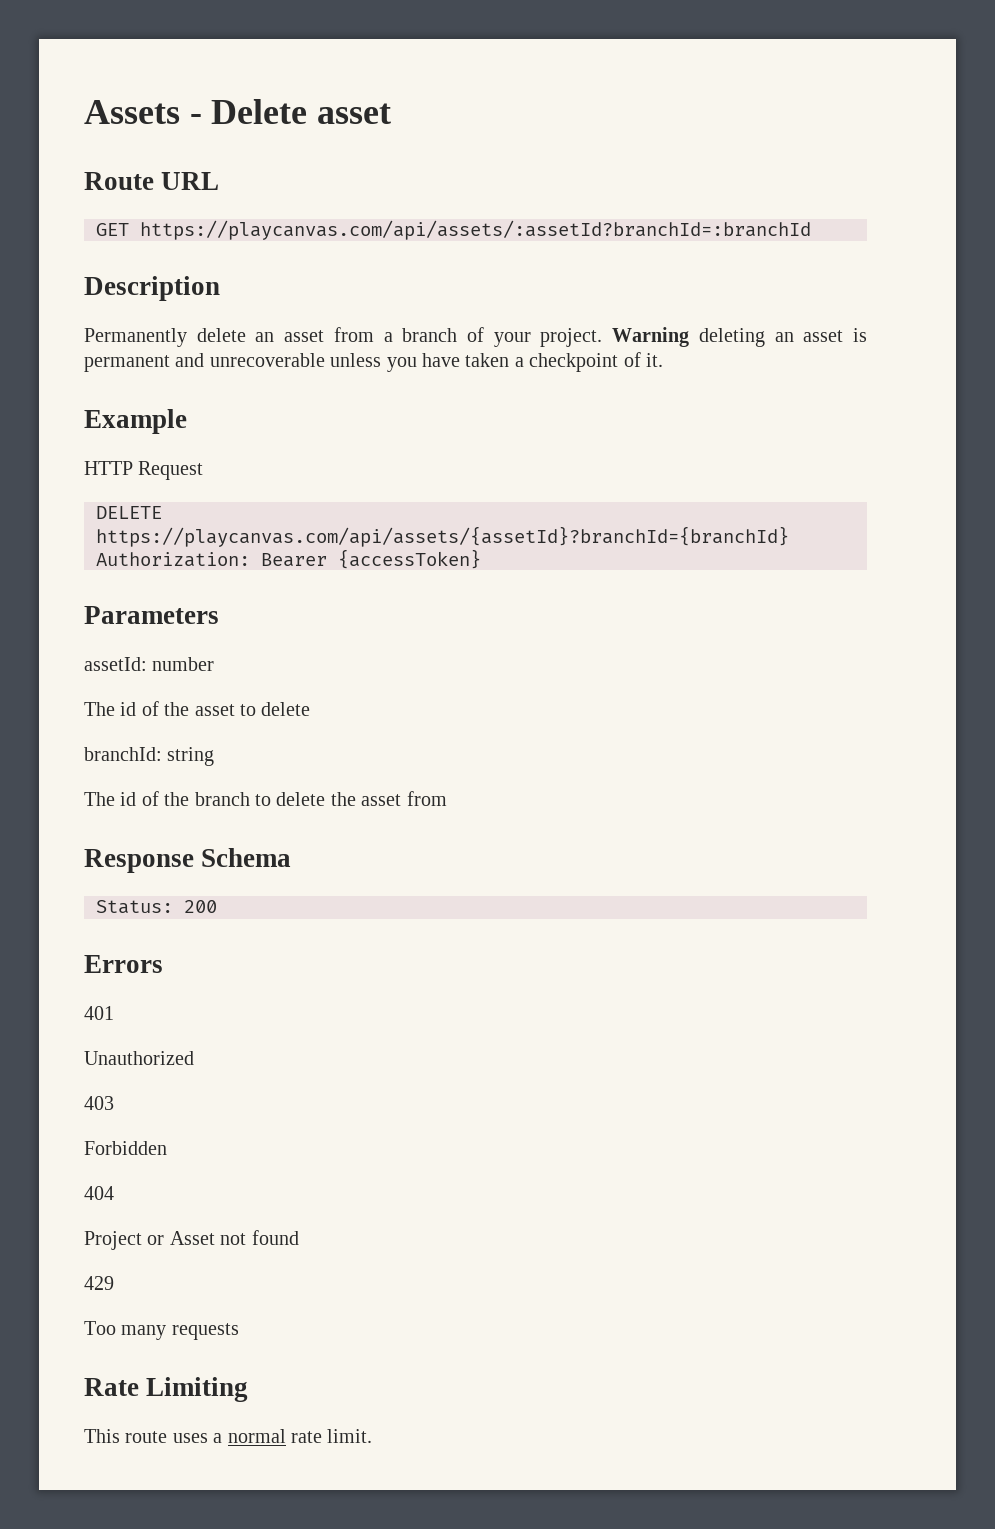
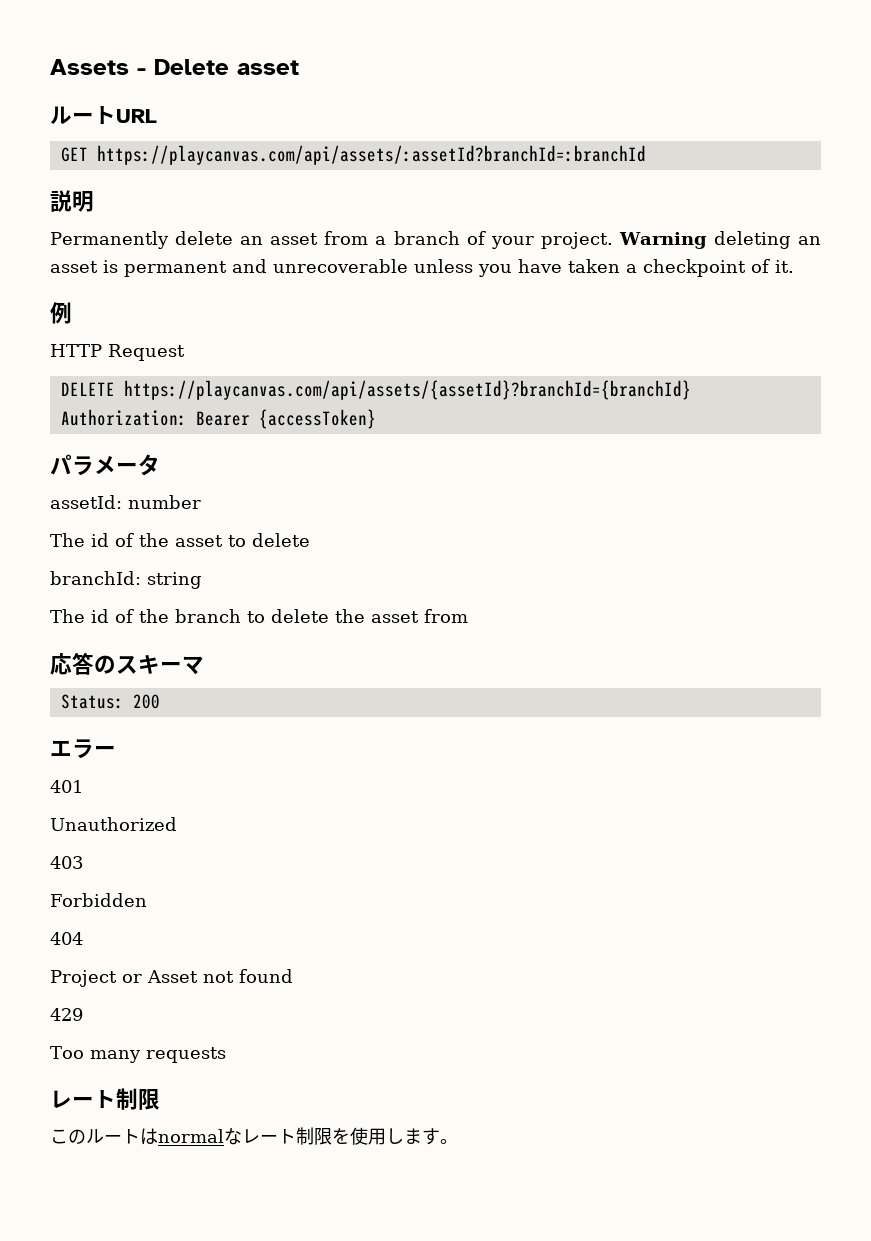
- Route URL
+ ルートURL
- Description
+ 説明
- Example
+ 例
- Parameters
+ パラメータ
- Response Schema
+ 応答のスキーマ
- Errors
+ エラー
  Too many requests
- Rate Limiting
- This route uses a normal rate limit.
+ レート制限
+ このルートはnormalなレート制限を使用します。

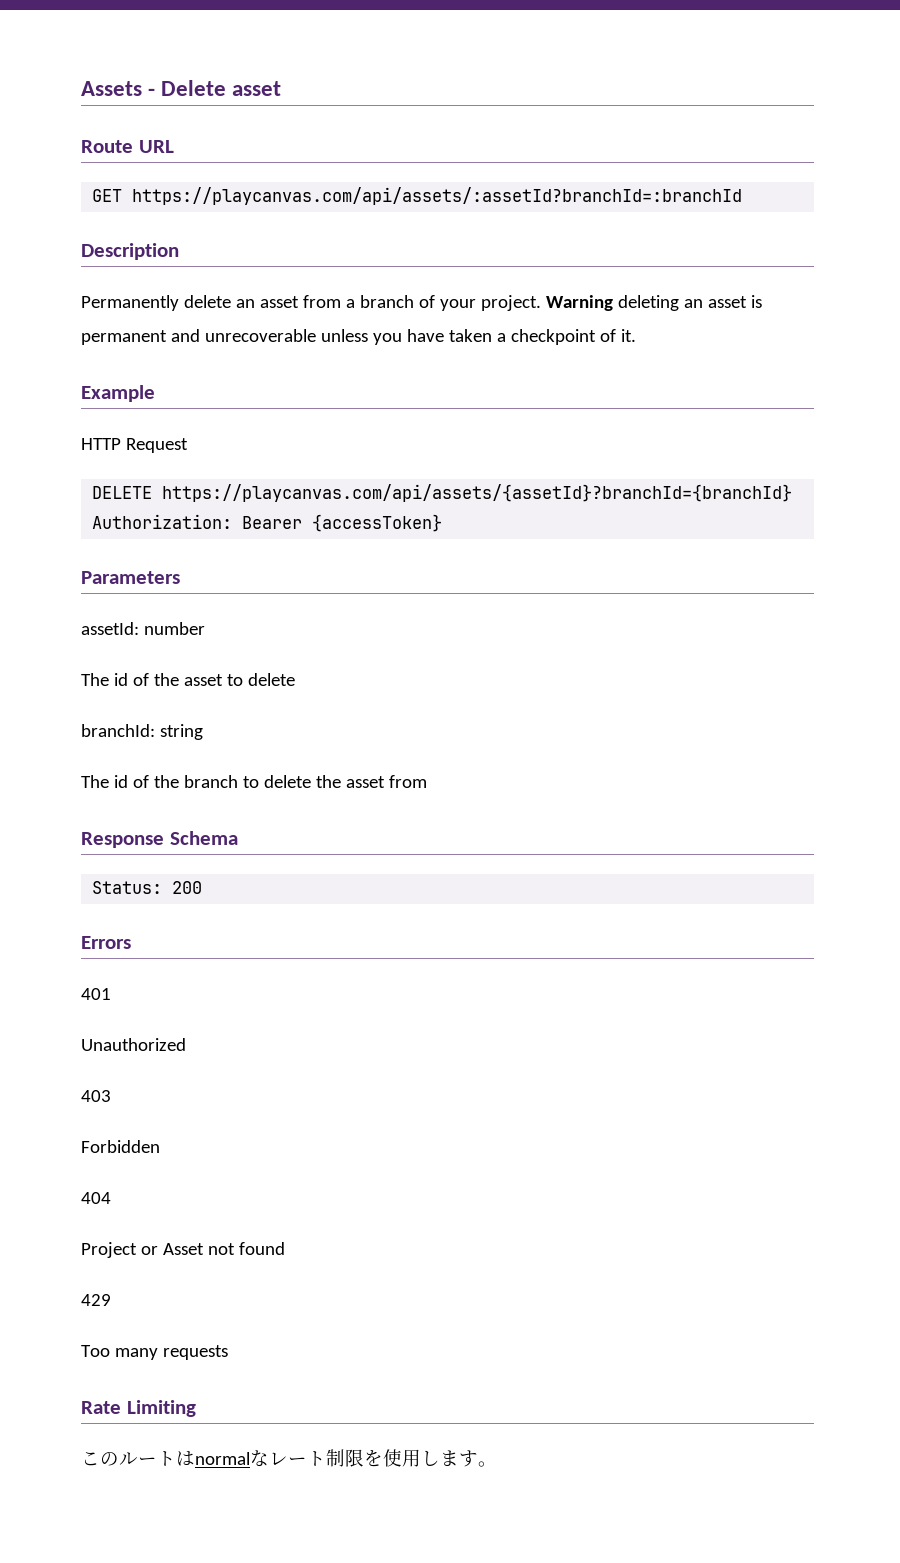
- ルートURL
+ Route URL
- 説明
+ Description
- 例
+ Example
- パラメータ
+ Parameters
- 応答のスキーマ
+ Response Schema
- エラー
+ Errors
  Too many requests
- レート制限
+ Rate Limiting

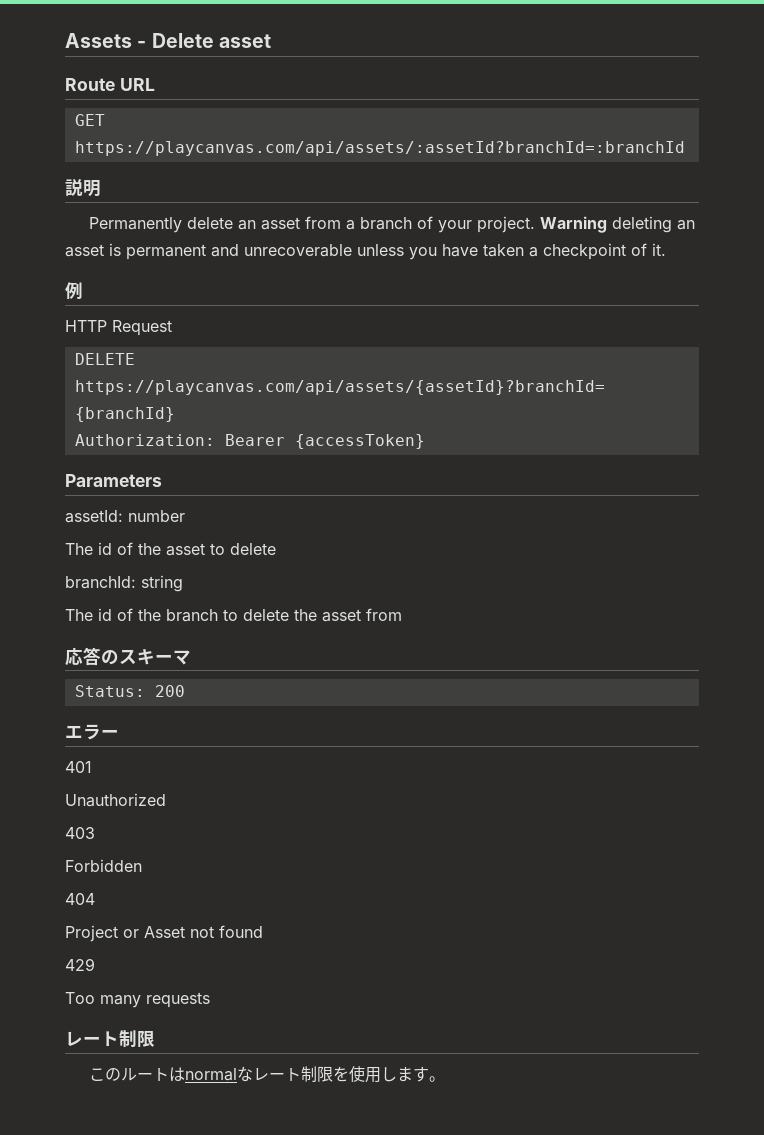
- Description
+ 説明
- Example
+ 例
- Response Schema
+ 応答のスキーマ
- Errors
+ エラー
  Too many requests
- Rate Limiting
+ レート制限

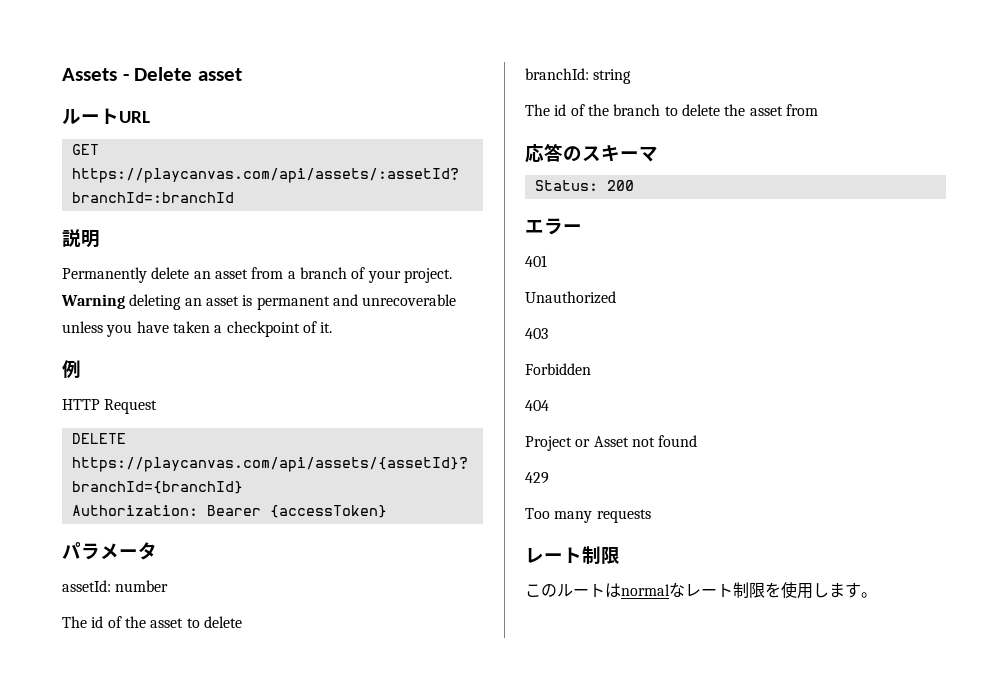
- Route URL
+ ルートURL
- Parameters
+ パラメータ

